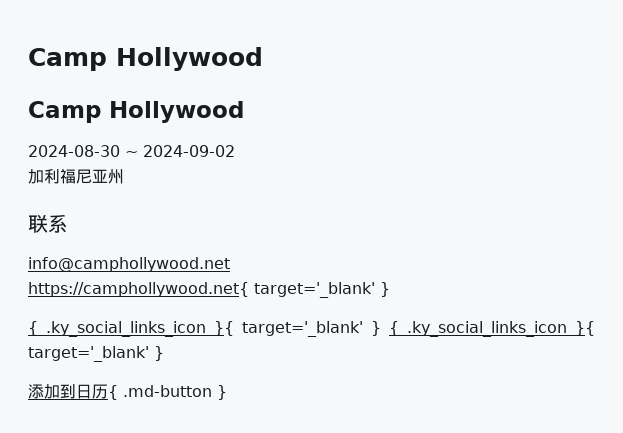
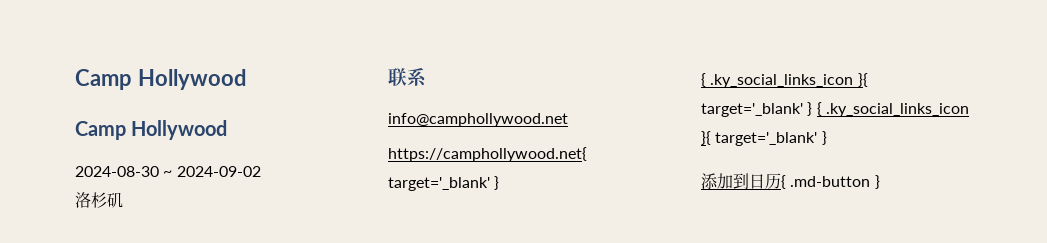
- 加利福尼亚州
+ 洛杉矶

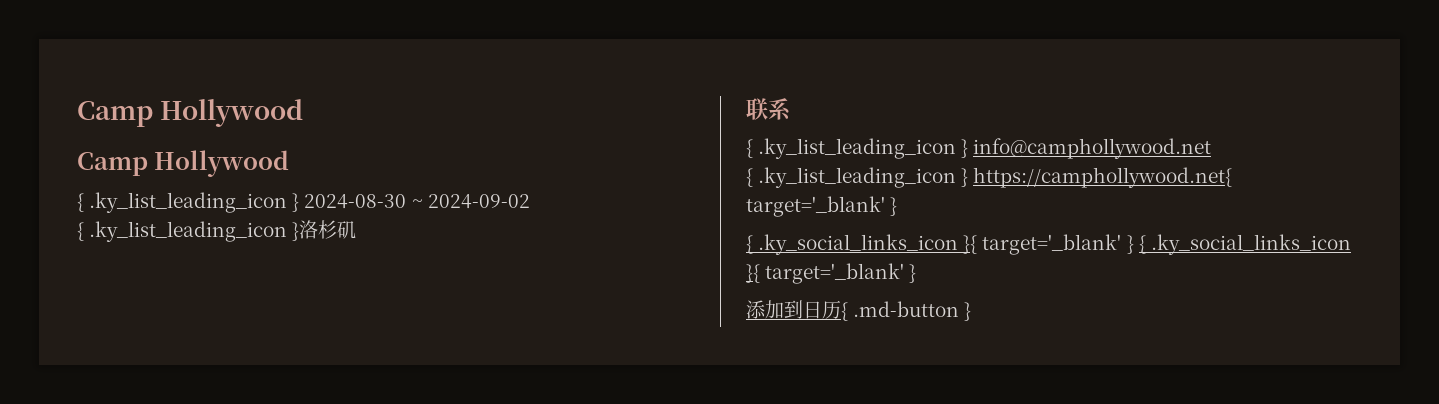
- 2024-08-30 ~ 2024-09-02
+ { .ky_list_leading_icon } 2024-08-30 ~ 2024-09-02
- 洛杉矶
+ { .ky_list_leading_icon }洛杉矶
- info@camphollywood.net
- https://camphollywood.net{ target='_blank' }
+ { .ky_list_leading_icon } info@camphollywood.net
+ { .ky_list_leading_icon } https://camphollywood.net{ target='_blank' }

